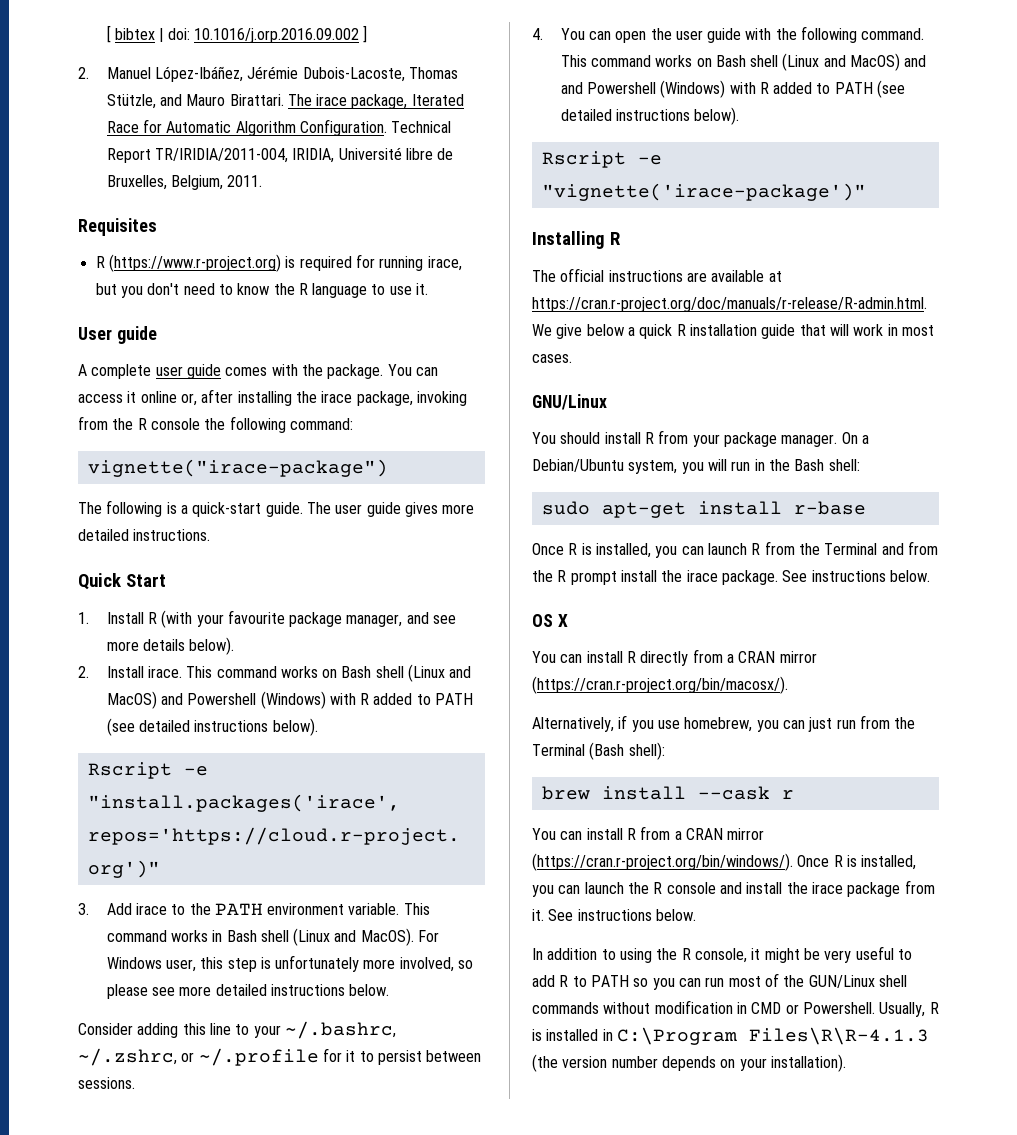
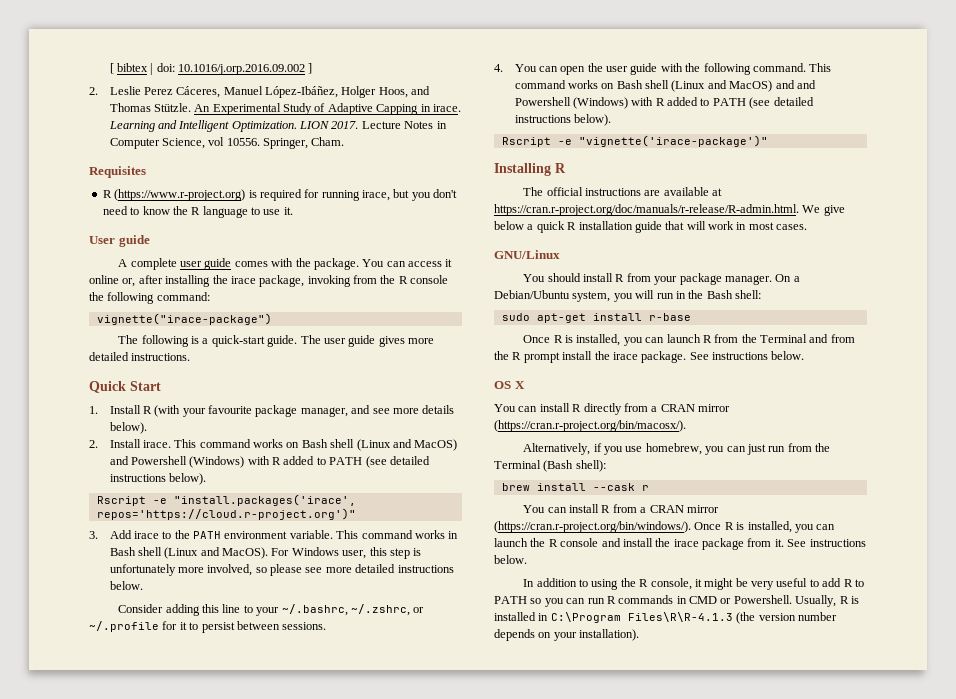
- 2. Manuel López-Ibáñez, Jérémie Dubois-Lacoste, Thomas Stützle, and Mauro Birattari. The irace package, Iterated Race for Automatic Algorithm Configuration. Technical Report TR/IRIDIA/2011-004, IRIDIA, Université libre de Bruxelles, Belgium, 2011.
+ 2. Leslie Perez Cáceres, Manuel López-Ibáñez, Holger Hoos, and Thomas Stützle. An Experimental Study of Adaptive Capping in irace. Learning and Intelligent Optimization. LION 2017. Lecture Notes in Computer Science, vol 10556. Springer, Cham.
- In addition to using the R console, it might be very useful to add R to PATH so you can run most of the GUN/Linux shell commands without modification in CMD or Powershell.
+ In addition to using the R console, it might be very useful to add R to PATH so you can run R commands in CMD or Powershell.

